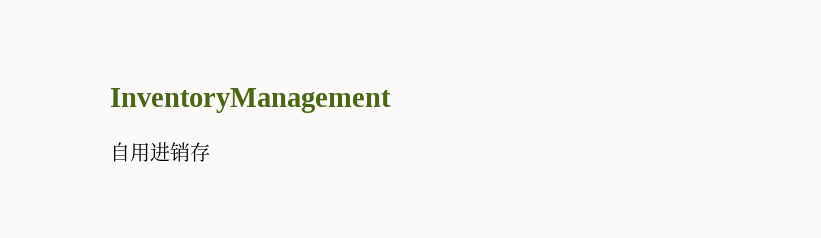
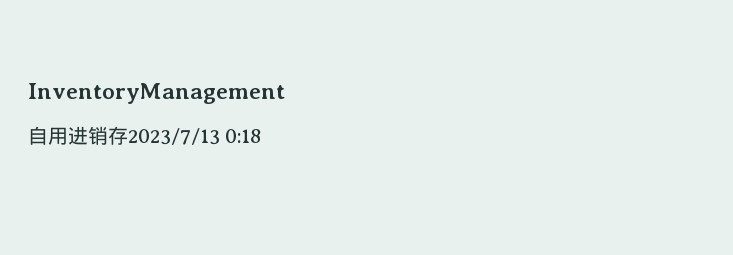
- 自用进销存
+ 自用进销存2023/7/13 0:18

